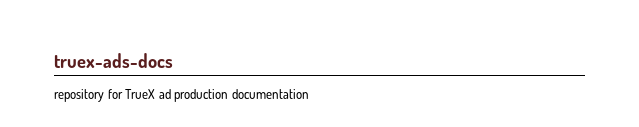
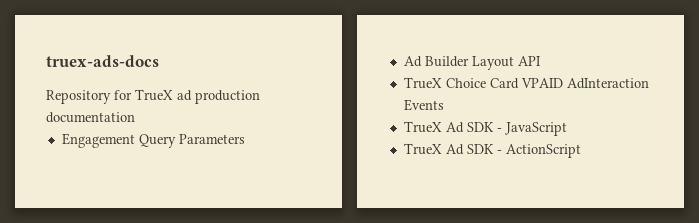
- repository for TrueX ad production documentation
+ Repository for TrueX ad production documentation
+ Engagement Query Parameters
+ Ad Builder Layout API
+ TrueX Choice Card VPAID AdInteraction Events
+ TrueX Ad SDK - JavaScript
+ TrueX Ad SDK - ActionScript

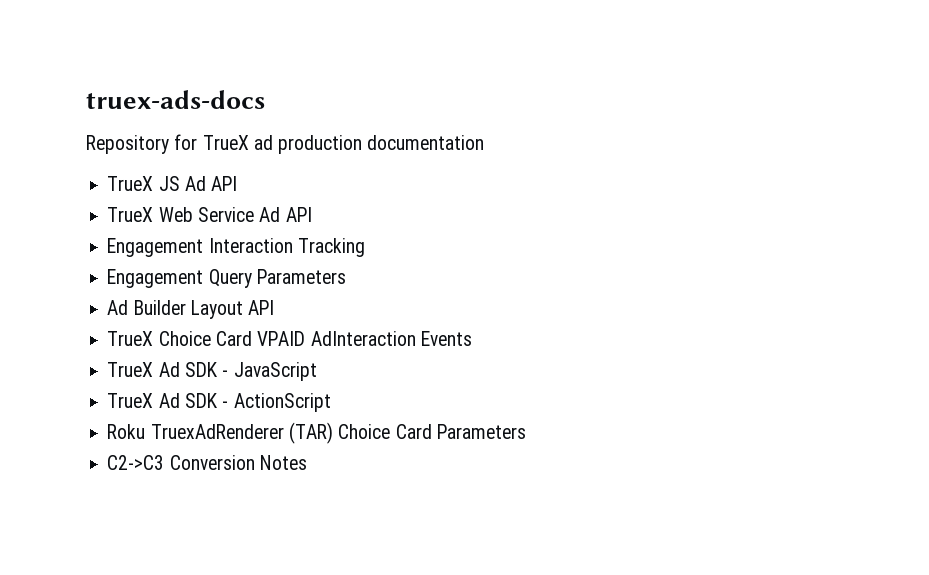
+ TrueX JS Ad API
+ TrueX Web Service Ad API
+ Engagement Interaction Tracking
+ Roku TruexAdRenderer (TAR) Choice Card Parameters
+ C2->C3 Conversion Notes

